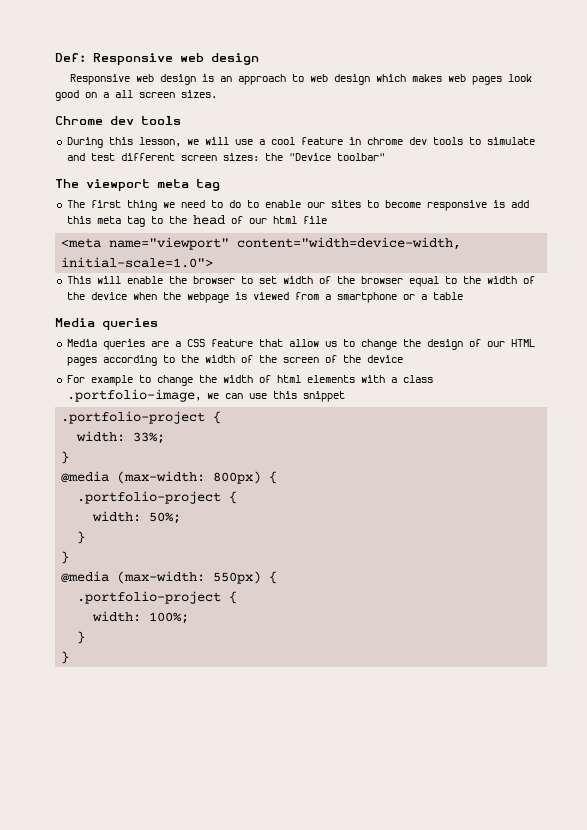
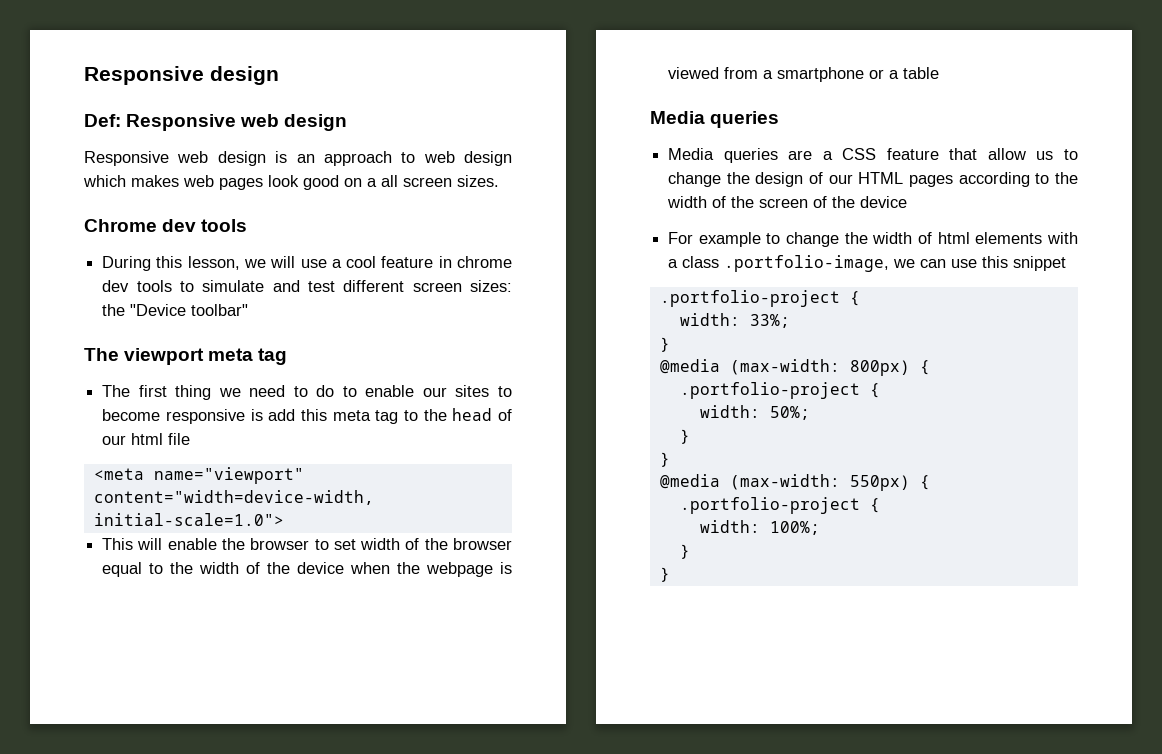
+ Responsive design

